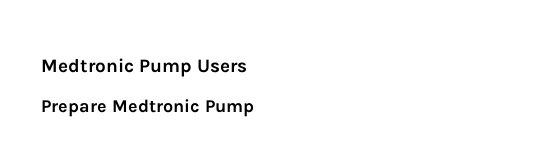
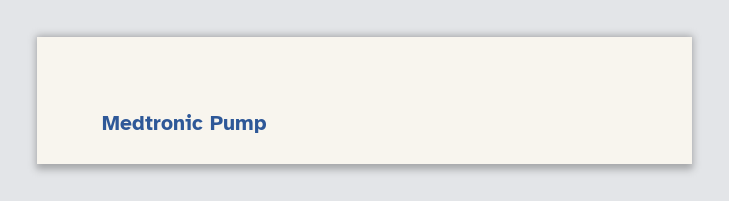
- Medtronic Pump Users
- Prepare Medtronic Pump
+ Medtronic Pump

